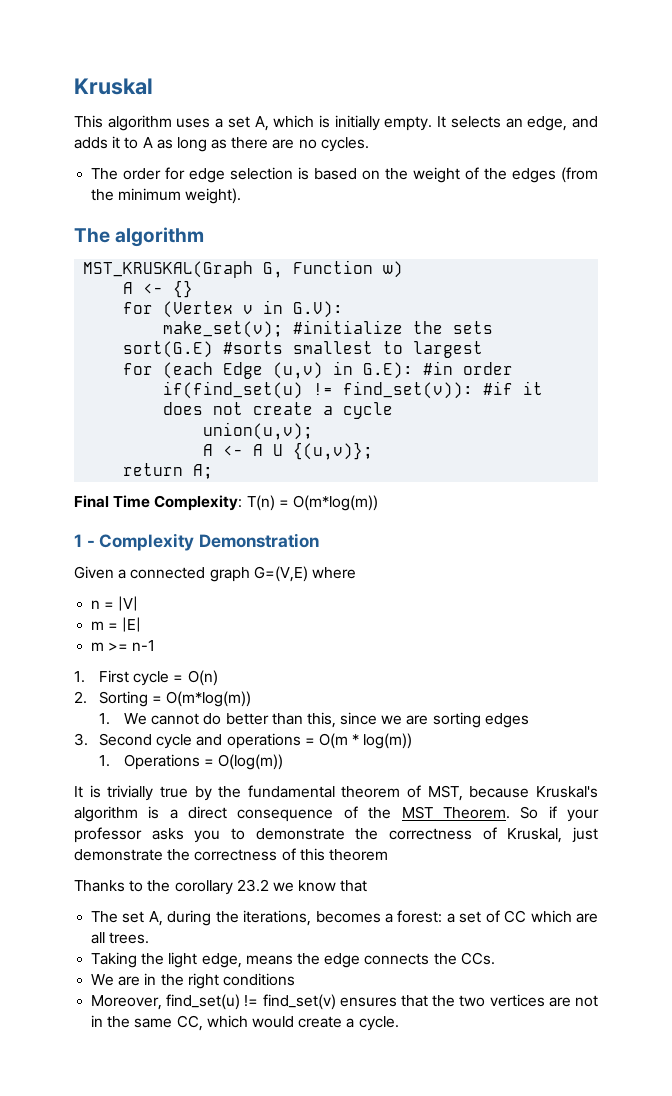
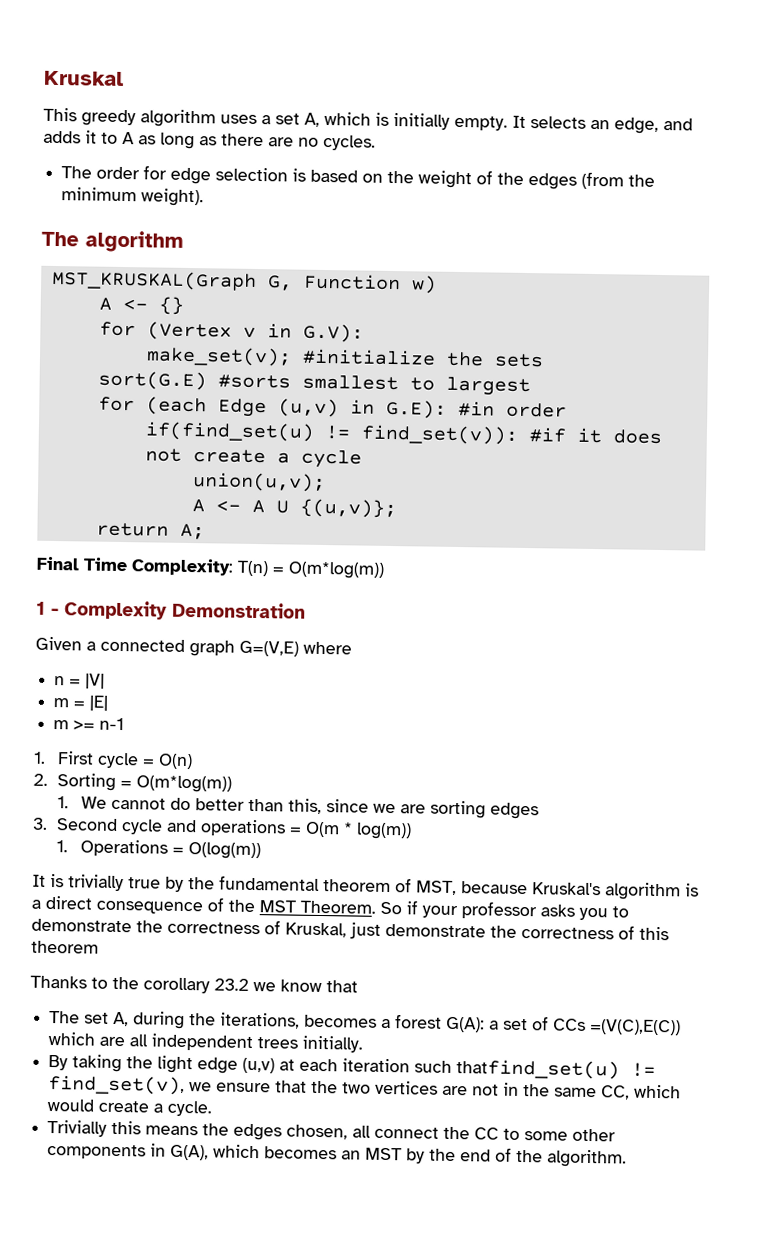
- This algorithm uses a set A, which is initially empty.
+ This greedy algorithm uses a set A, which is initially empty.
- The set A, during the iterations, becomes a forest: a set of CC which are all trees.
- Taking the light edge, means the edge connects the CCs.
- We are in the right conditions
- Moreover, find_set(u) != find_set(v) ensures that the two vertices are not in the same CC, which would create a cycle.
+ The set A, during the iterations, becomes a forest G(A): a set of CCs =(V(C),E(C)) which are all independent trees initially.
+ By taking the light edge (u,v) at each iteration such thatfind_set(u) != find_set(v), we ensure that the two vertices are not in the same CC, which would create a cycle.
+ Trivially this means the edges chosen, all connect the CC to some other components in G(A), which becomes an MST by the end of the algorithm.

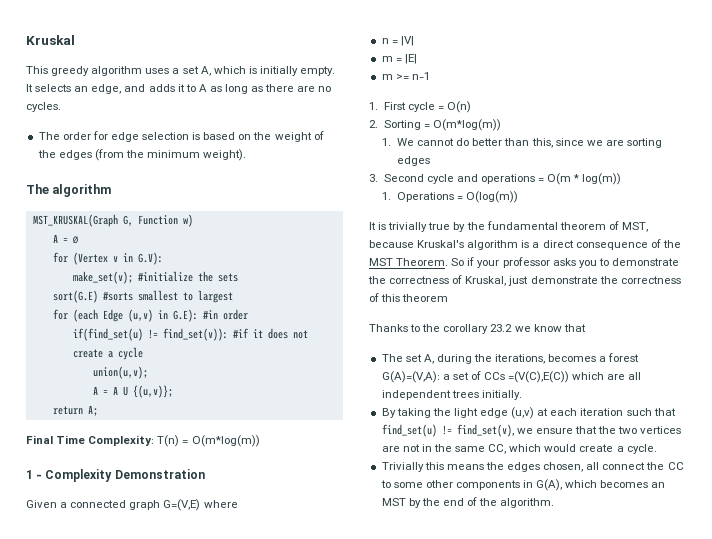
- A <- {}
+ A = ∅
- A <- A U {(u,v)};
+ A = A U {(u,v)};
- The set A, during the iterations, becomes a forest G(A): a set of CCs =(V(C),E(C)) which are all independent trees initially.
+ The set A, during the iterations, becomes a forest G(A)=(V,A): a set of CCs =(V(C),E(C)) which are all independent trees initially.
- By taking the light edge (u,v) at each iteration such thatfind_set(u) != find_set(v), we ensure that the two vertices are not in the same CC, which would create a cycle.
+ By taking the light edge (u,v) at each iteration such that find_set(u) != find_set(v), we ensure that the two vertices are not in the same CC, which would create a cycle.

